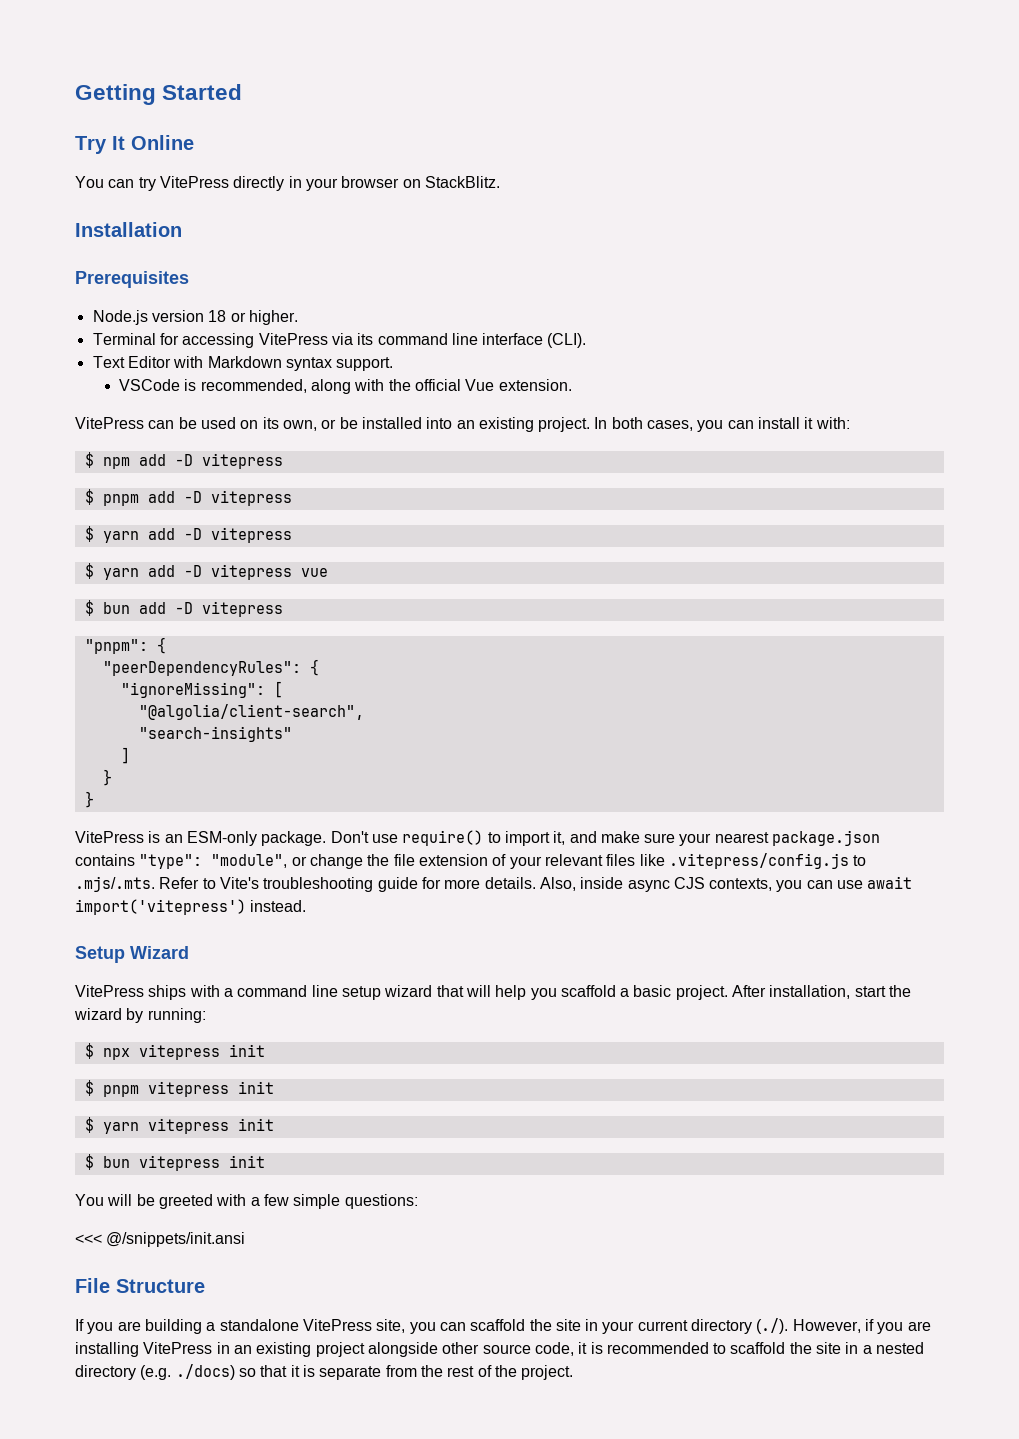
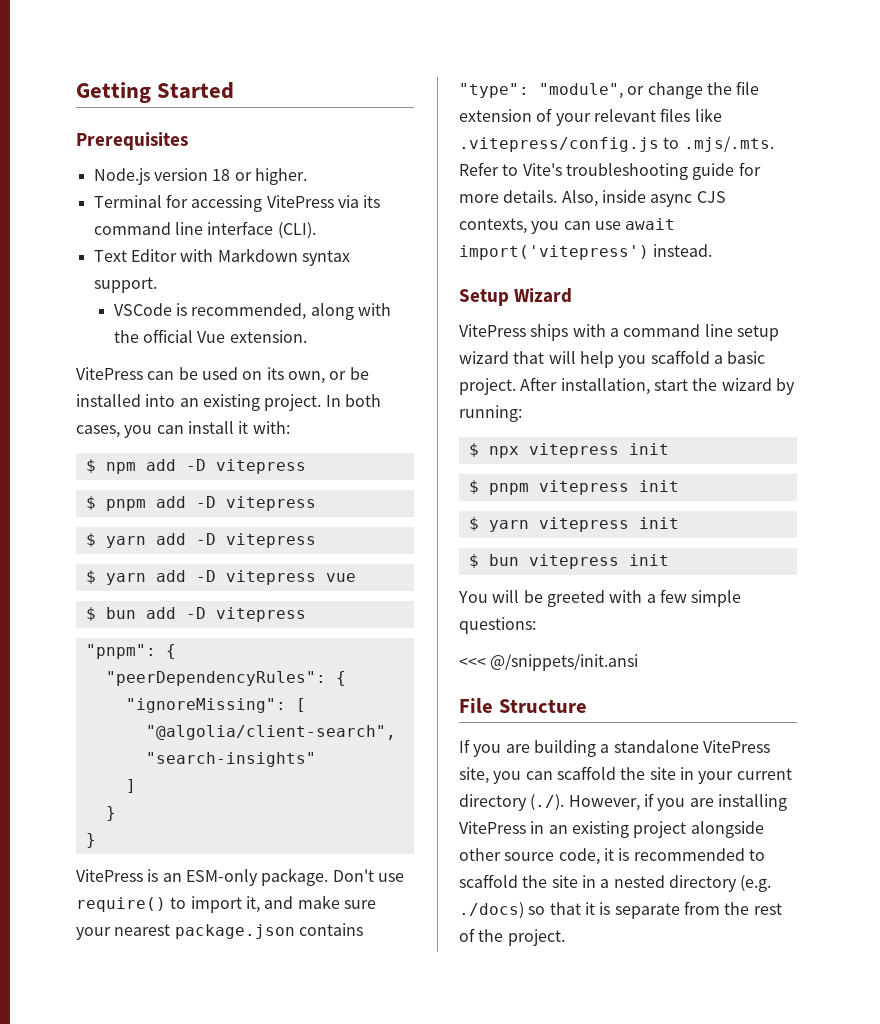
- Try It Online
- You can try VitePress directly in your browser on StackBlitz.
- Installation

